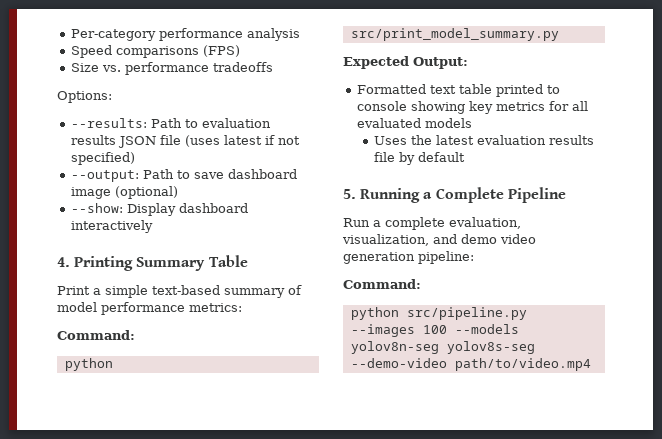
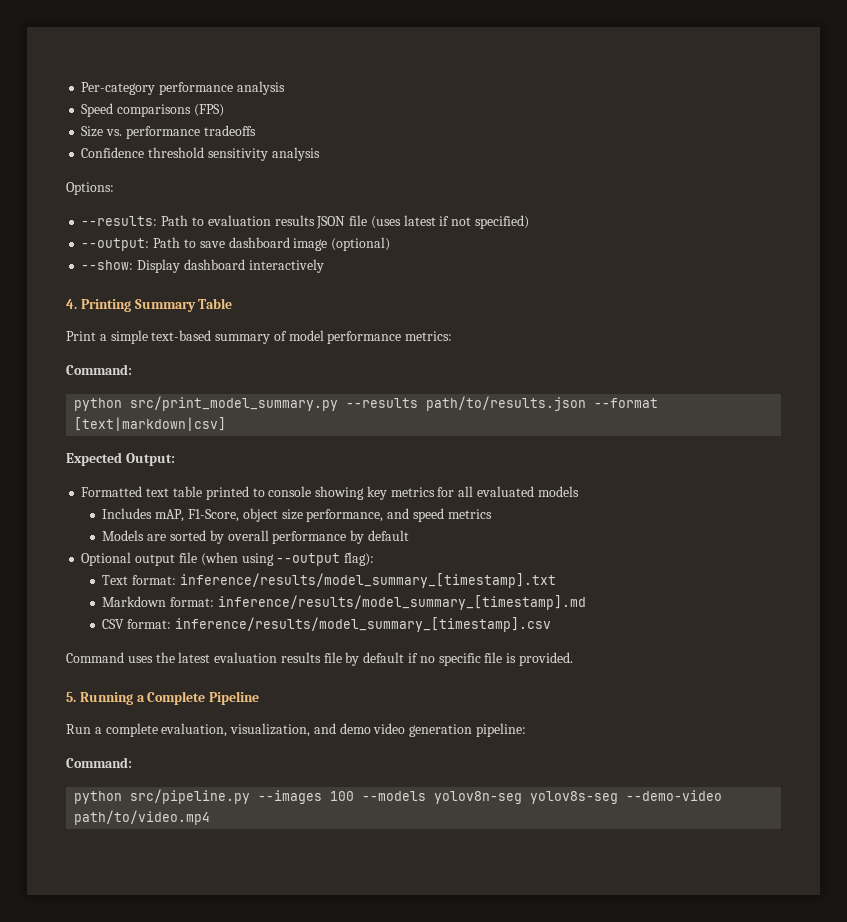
+ Confidence threshold sensitivity analysis
- python src/print_model_summary.py
+ python src/print_model_summary.py --results path/to/results.json --format [text|markdown|csv]
- Uses the latest evaluation results file by default
+ Includes mAP, F1-Score, object size performance, and speed metrics
+ Models are sorted by overall performance by default
+ Optional output file (when using --output flag):
+ Text format: inference/results/model_summary_[timestamp].txt
+ Markdown format: inference/results/model_summary_[timestamp].md
+ CSV format: inference/results/model_summary_[timestamp].csv
+ Command uses the latest evaluation results file by default if no specific file is provided.

